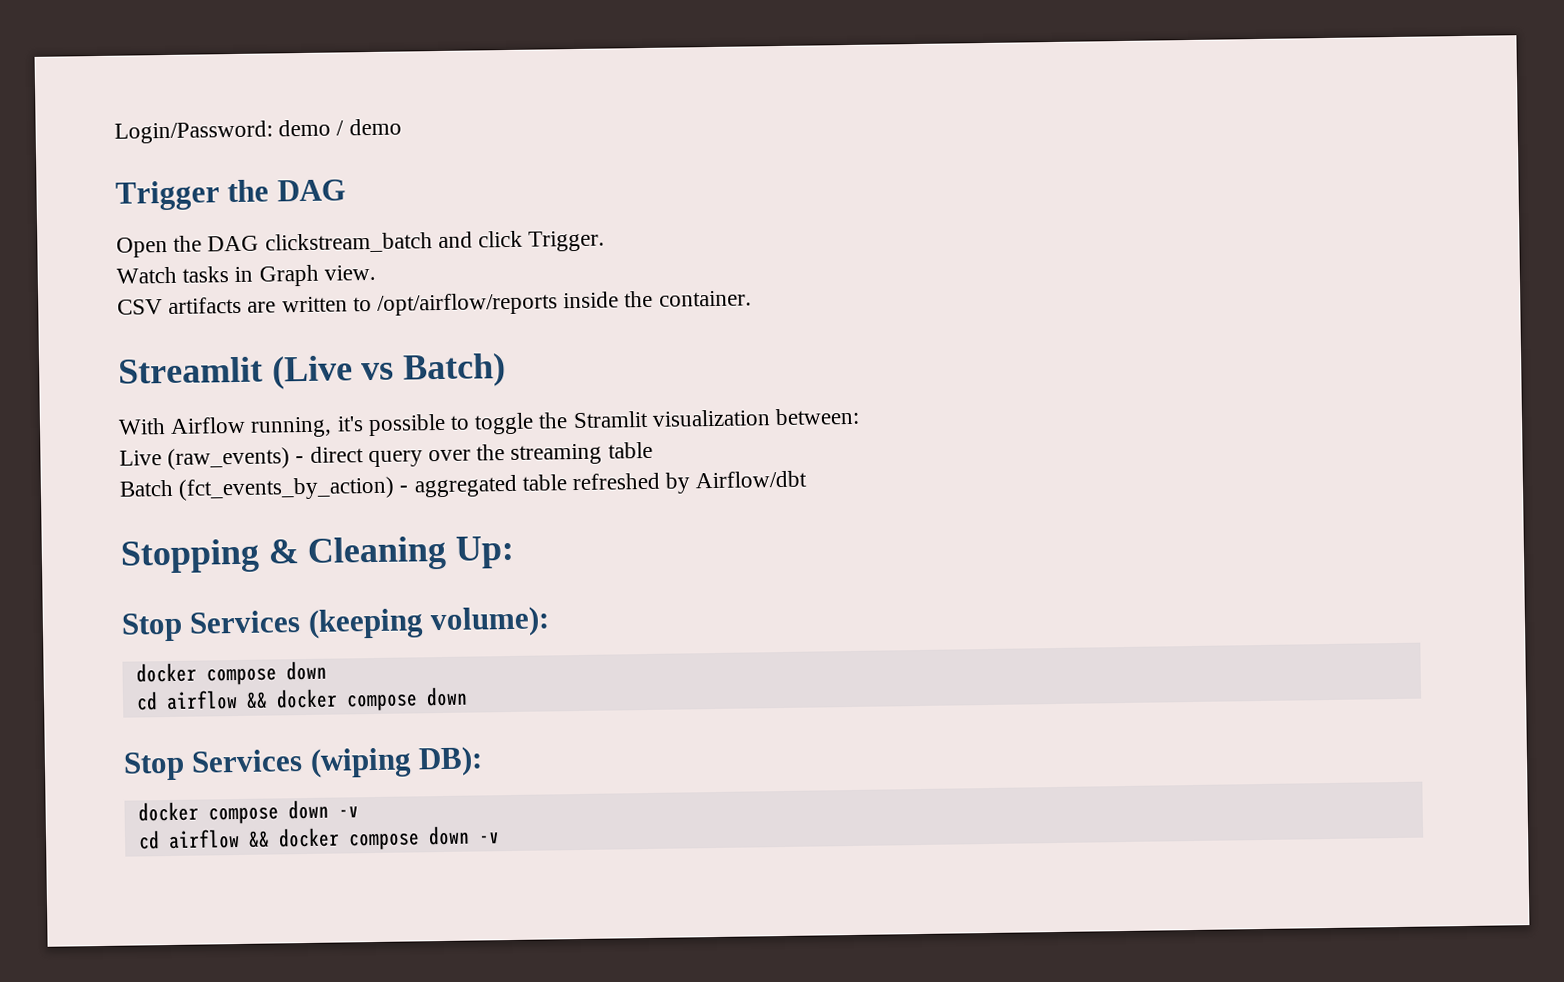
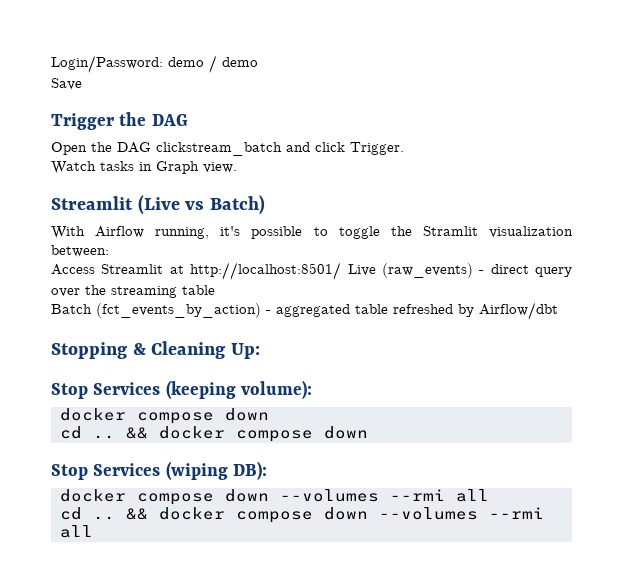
+ Save
- CSV artifacts are written to /opt/airflow/reports inside the container.
- Live (raw_events) - direct query over the streaming table
+ Access Streamlit at http://localhost:8501/ Live (raw_events) - direct query over the streaming table
  Stop Services (keeping volume):
  docker compose down
- cd airflow && docker compose down
+ cd .. && docker compose down
  Stop Services (wiping DB):
- docker compose down -v
- cd airflow && docker compose down -v
+ docker compose down --volumes --rmi all
+ cd .. && docker compose down --volumes --rmi all

